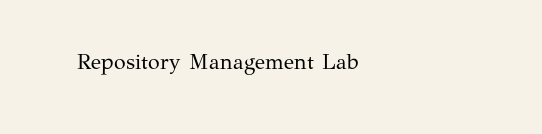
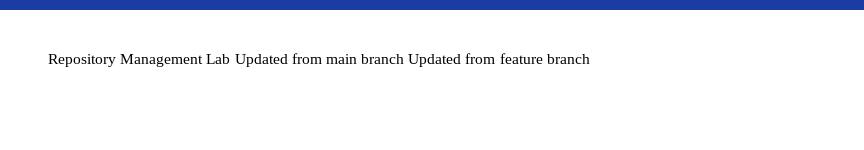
- Repository Management Lab
+ Repository Management Lab Updated from main branch Updated from feature branch

